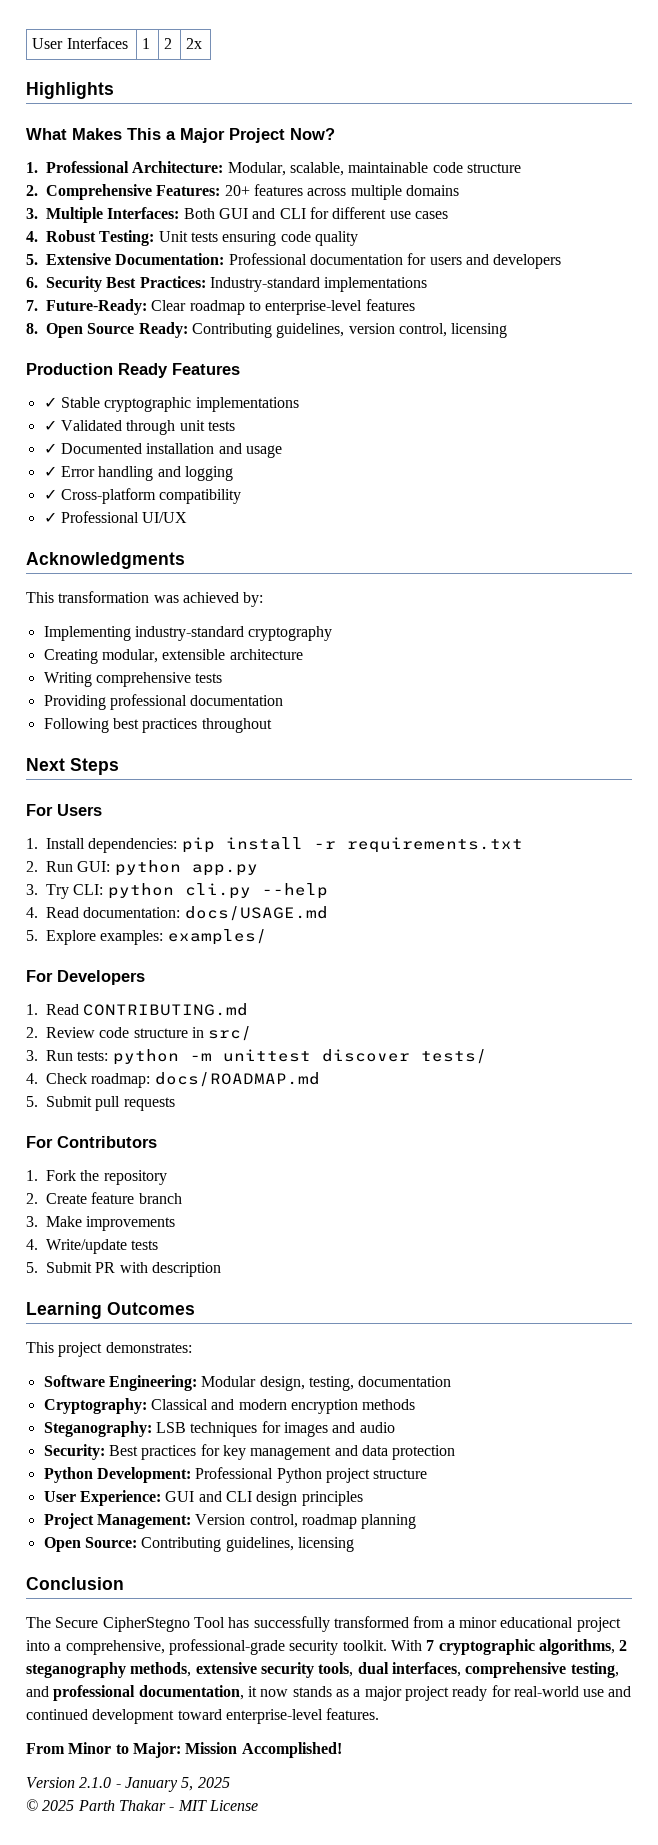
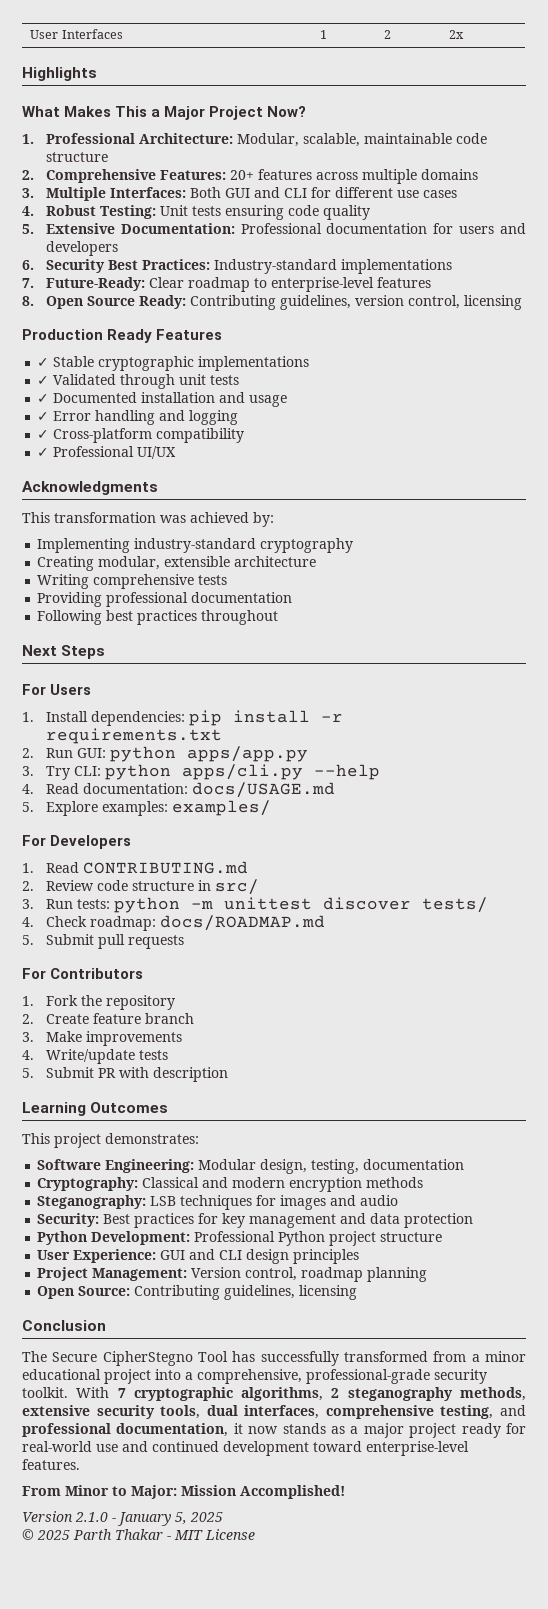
- 2. Run GUI: python app.py
+ 2. Run GUI: python apps/app.py
- 3. Try CLI: python cli.py --help
+ 3. Try CLI: python apps/cli.py --help

